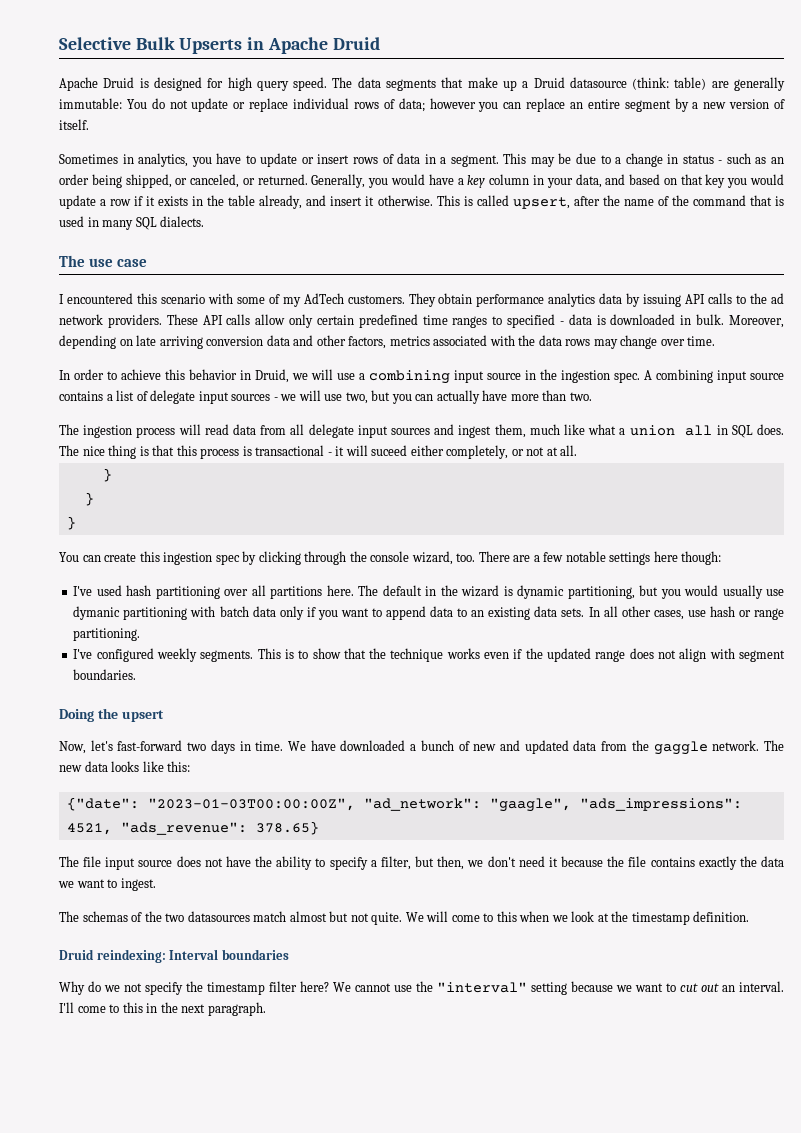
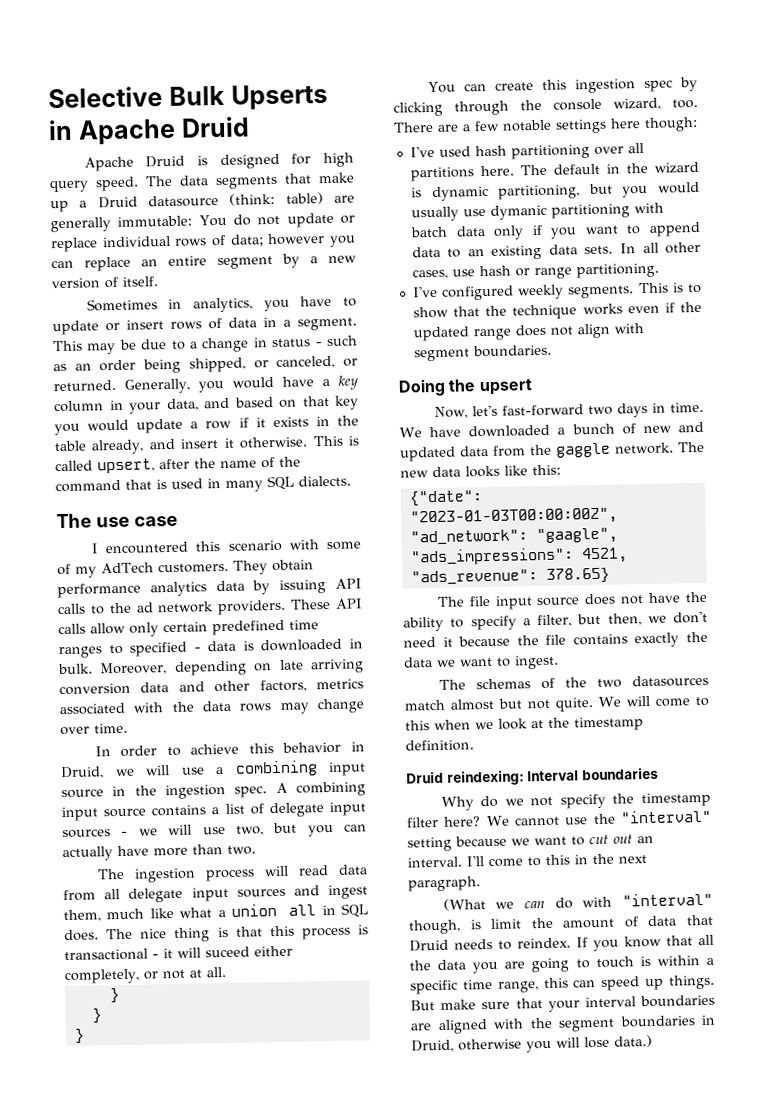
+ (What we can do with "interval" though, is limit the amount of data that Druid needs to reindex. If you know that all the data you are going to touch is within a specific time range, this can speed up things. But make sure that your interval boundaries are aligned with the segment boundaries in Druid, otherwise you will lose data.)

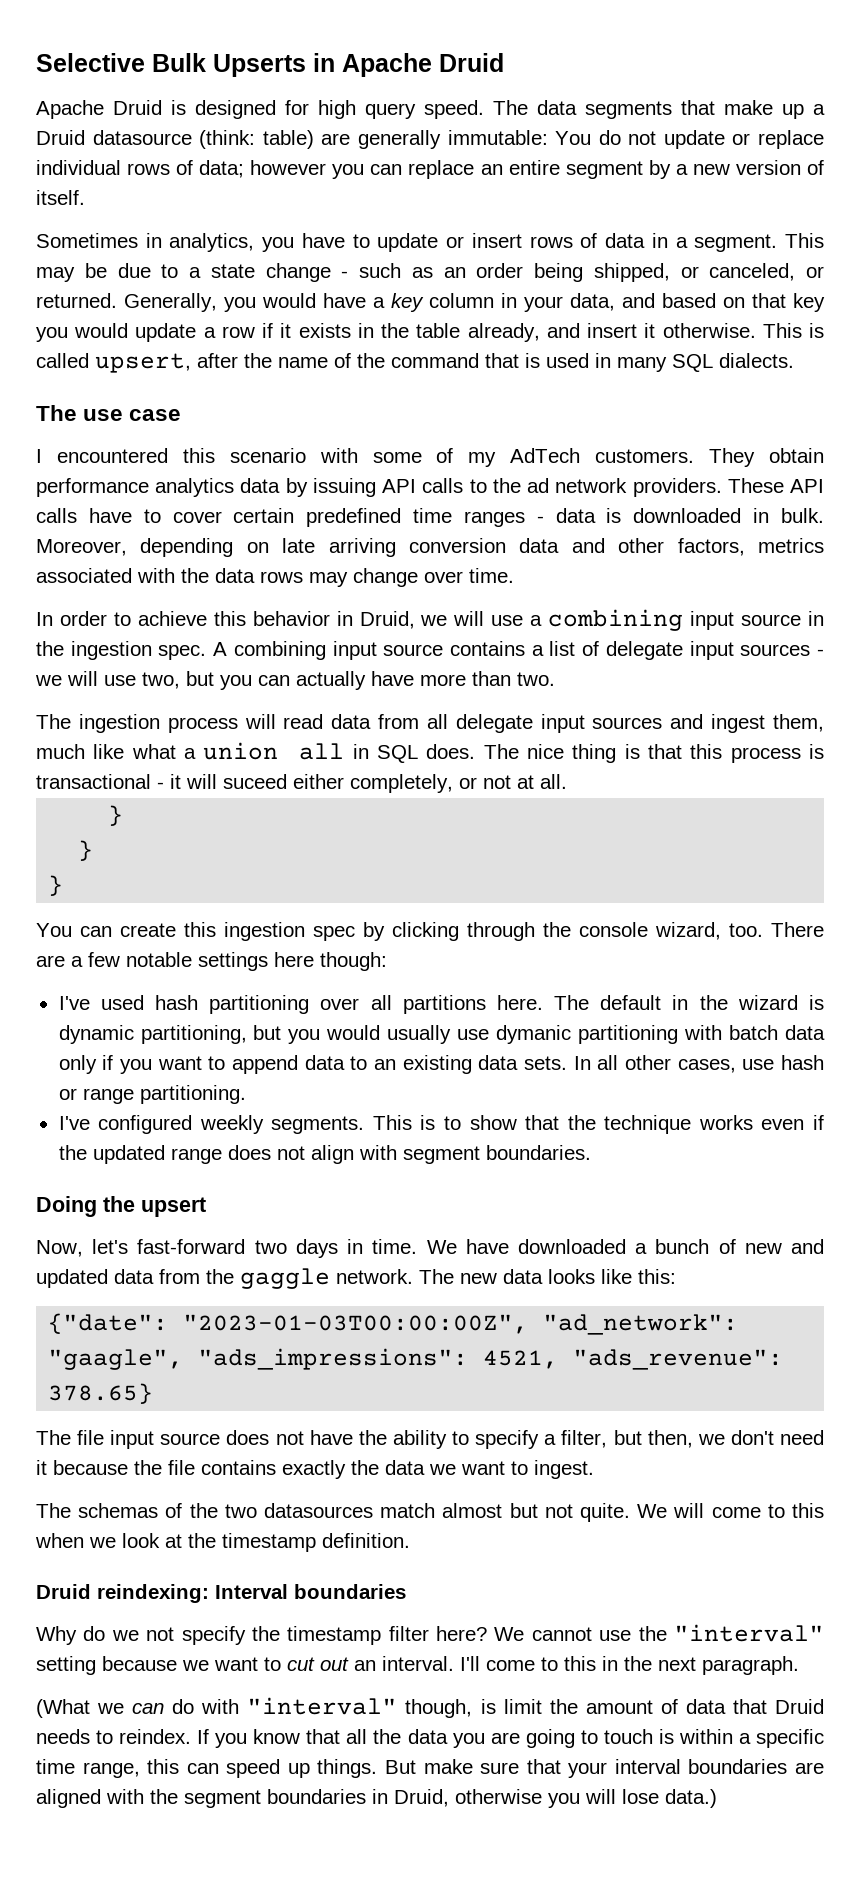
- This may be due to a change in status - such as an order being shipped, or canceled, or returned.
+ This may be due to a state change - such as an order being shipped, or canceled, or returned.
- These API calls allow only certain predefined time ranges to specified - data is downloaded in bulk.
+ These API calls have to cover certain predefined time ranges - data is downloaded in bulk.

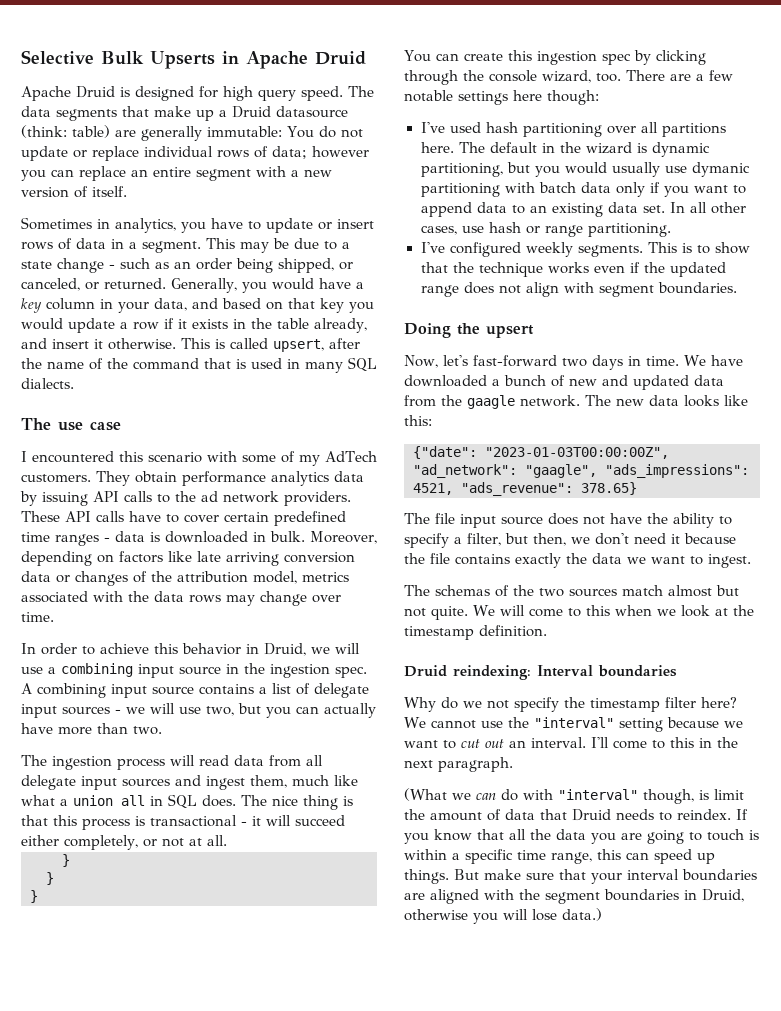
- The data segments that make up a Druid datasource (think: table) are generally immutable: You do not update or replace individual rows of data; however you can replace an entire segment by a new version of itself.
+ The data segments that make up a Druid datasource (think: table) are generally immutable: You do not update or replace individual rows of data; however you can replace an entire segment with a new version of itself.
- Moreover, depending on late arriving conversion data and other factors, metrics associated with the data rows may change over time.
+ Moreover, depending on factors like late arriving conversion data or changes of the attribution model, metrics associated with the data rows may change over time.
- The nice thing is that this process is transactional - it will suceed either completely, or not at all.
+ The nice thing is that this process is transactional - it will succeed either completely, or not at all.
- The default in the wizard is dynamic partitioning, but you would usually use dymanic partitioning with batch data only if you want to append data to an existing data sets.
+ The default in the wizard is dynamic partitioning, but you would usually use dymanic partitioning with batch data only if you want to append data to an existing data set.
- We have downloaded a bunch of new and updated data from the gaggle network.
+ We have downloaded a bunch of new and updated data from the gaagle network.
- The schemas of the two datasources match almost but not quite.
+ The schemas of the two sources match almost but not quite.

